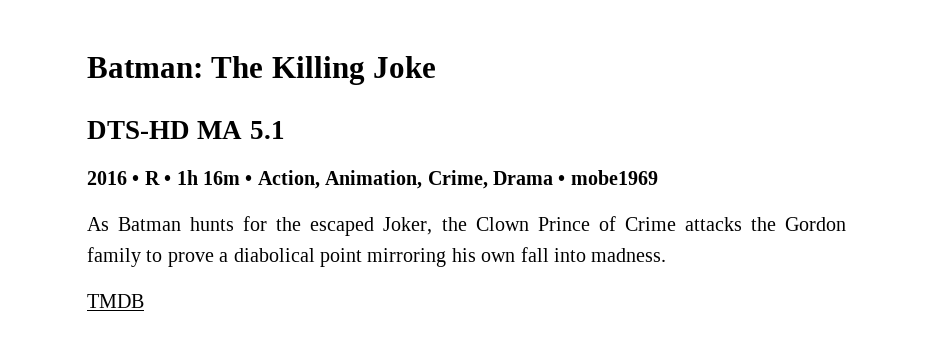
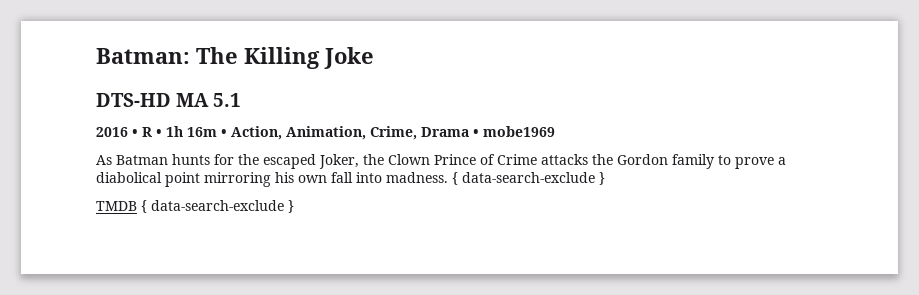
- As Batman hunts for the escaped Joker, the Clown Prince of Crime attacks the Gordon family to prove a diabolical point mirroring his own fall into madness.
- TMDB
+ As Batman hunts for the escaped Joker, the Clown Prince of Crime attacks the Gordon family to prove a diabolical point mirroring his own fall into madness. { data-search-exclude }
+ TMDB { data-search-exclude }

